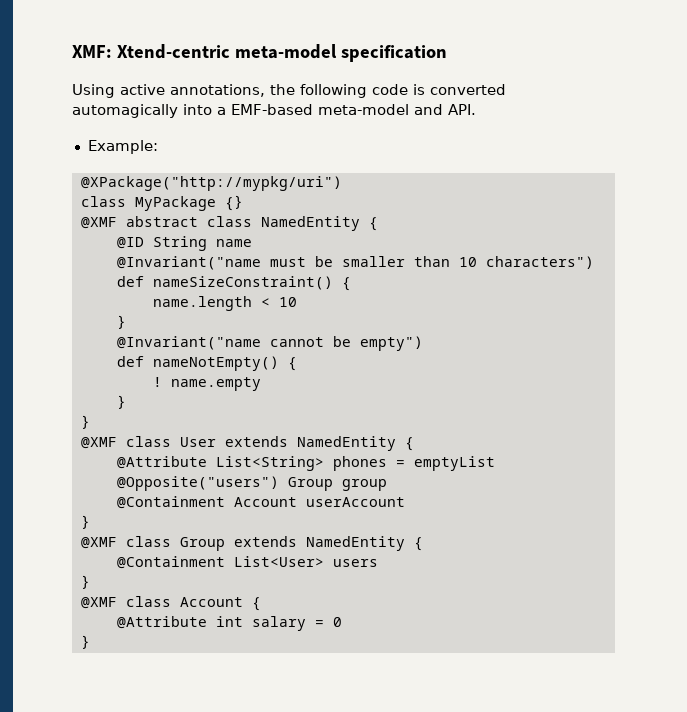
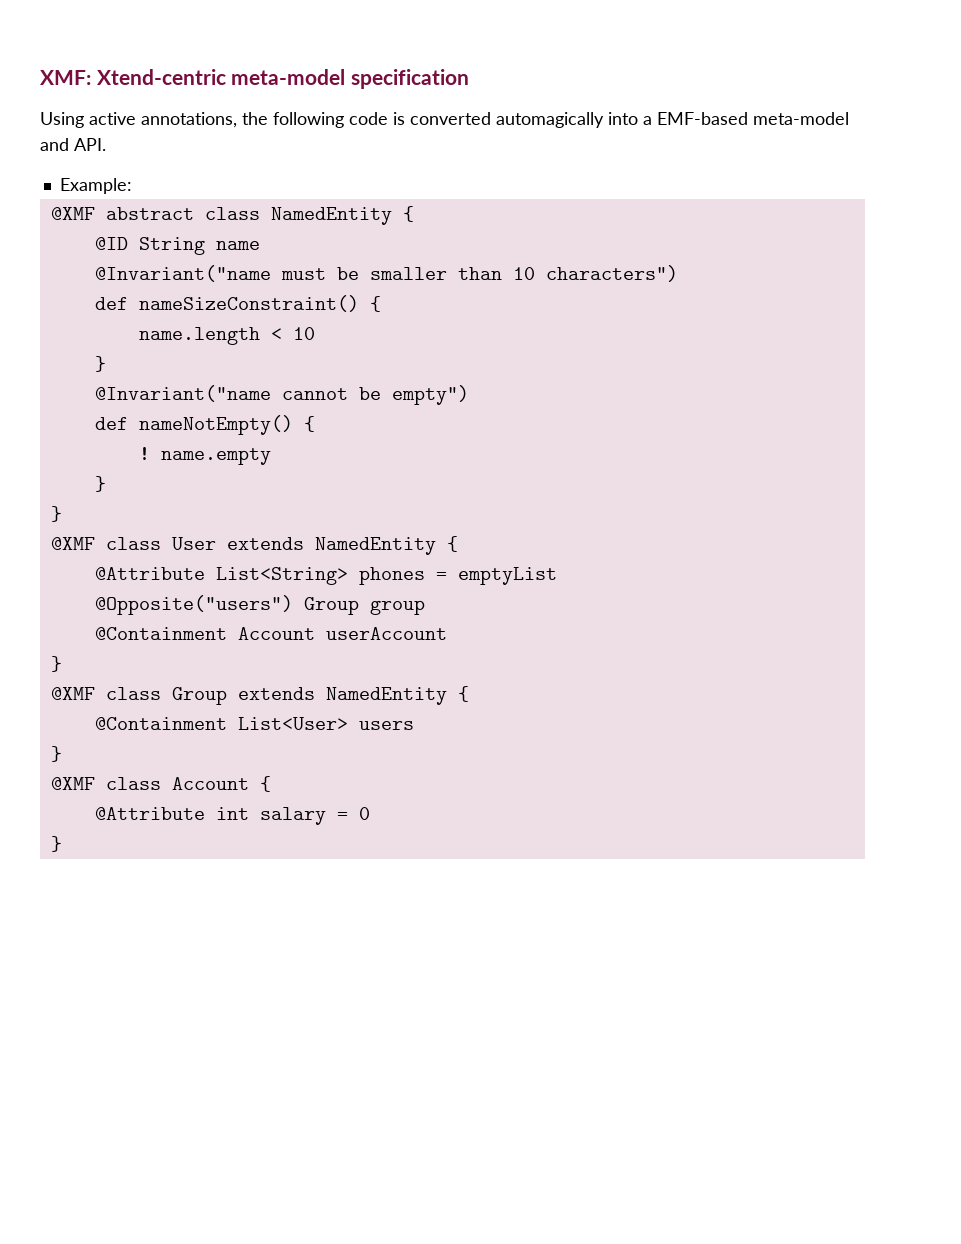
- @XPackage("http://mypkg/uri")
- class MyPackage {}

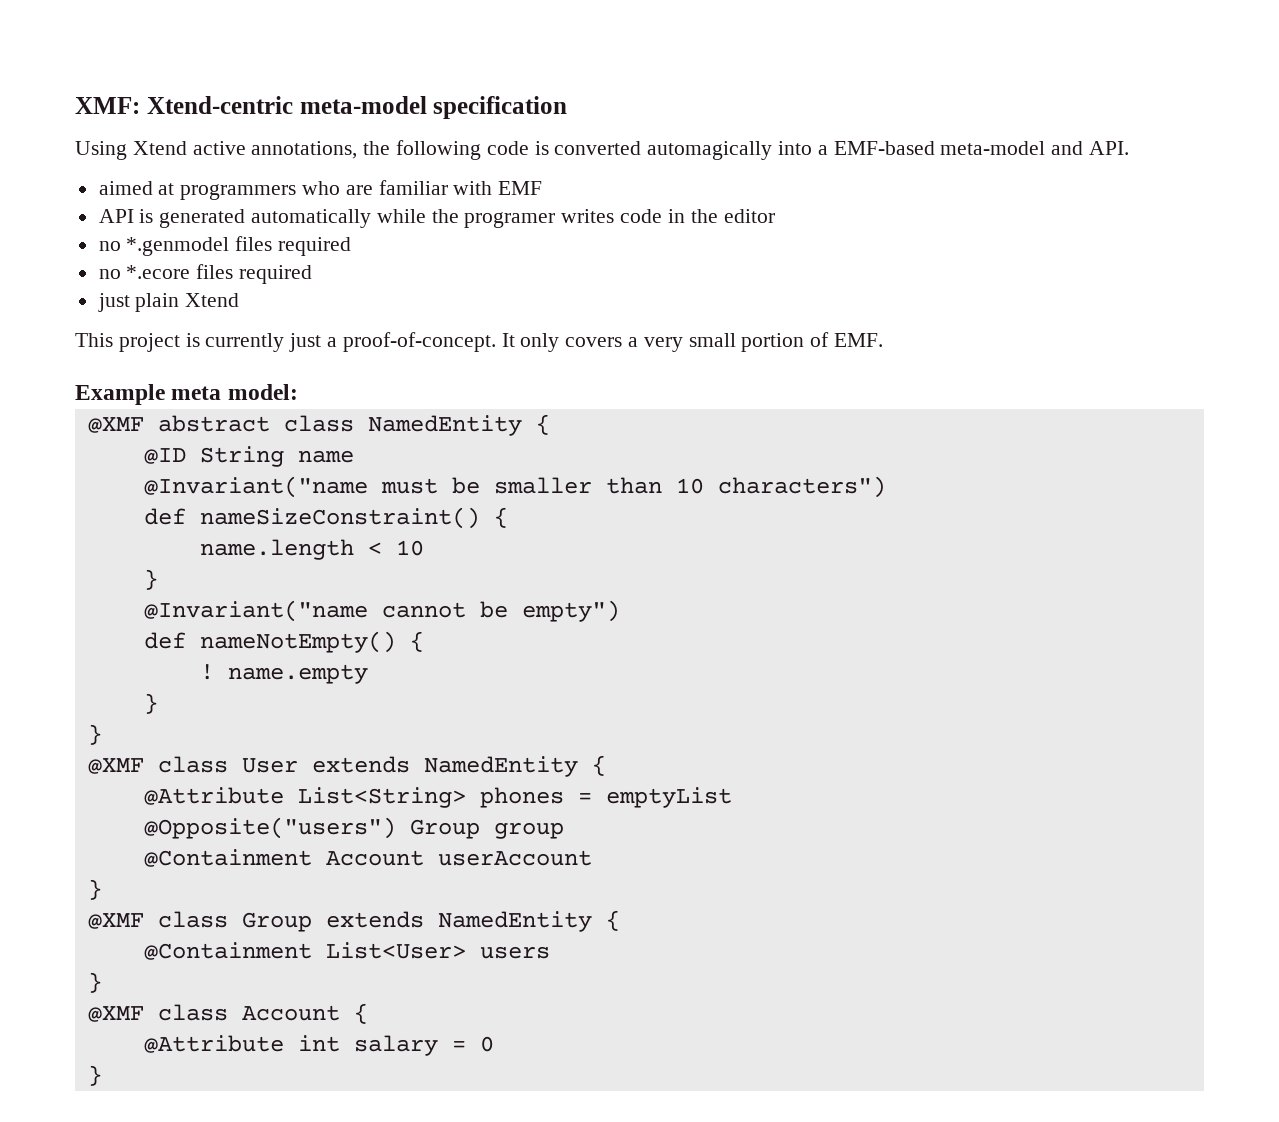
- Using active annotations, the following code is converted automagically into a EMF-based meta-model and API.
+ Using Xtend active annotations, the following code is converted automagically into a EMF-based meta-model and API.
- Example:
+ aimed at programmers who are familiar with EMF
+ API is generated automatically while the programer writes code in the editor
+ no *.genmodel files required
+ no *.ecore files required
+ just plain Xtend
+ This project is currently just a proof-of-concept. It only covers a very small portion of EMF.
+ Example meta model:

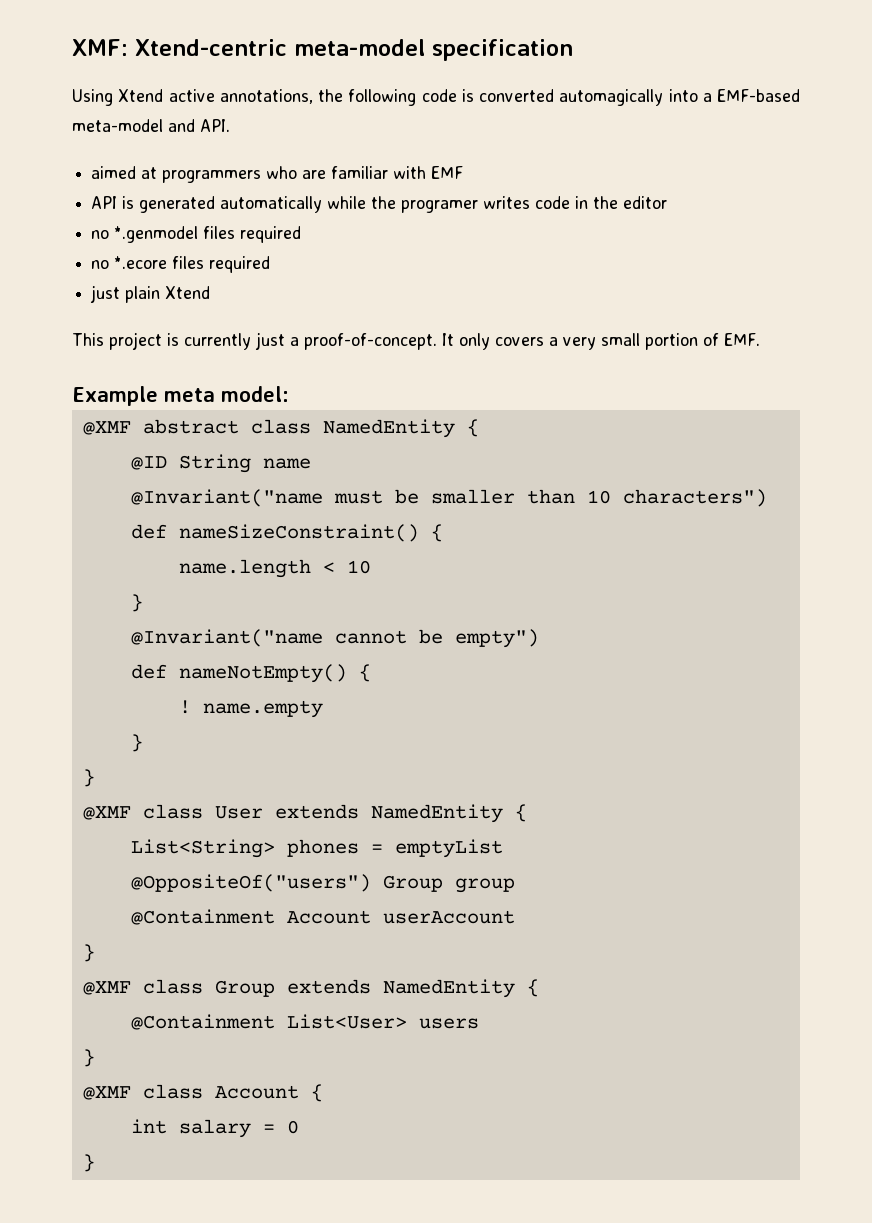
- @Attribute List<String> phones = emptyList
+ List<String> phones = emptyList
- @Opposite("users") Group group
+ @OppositeOf("users") Group group
- @Attribute int salary = 0
+ int salary = 0

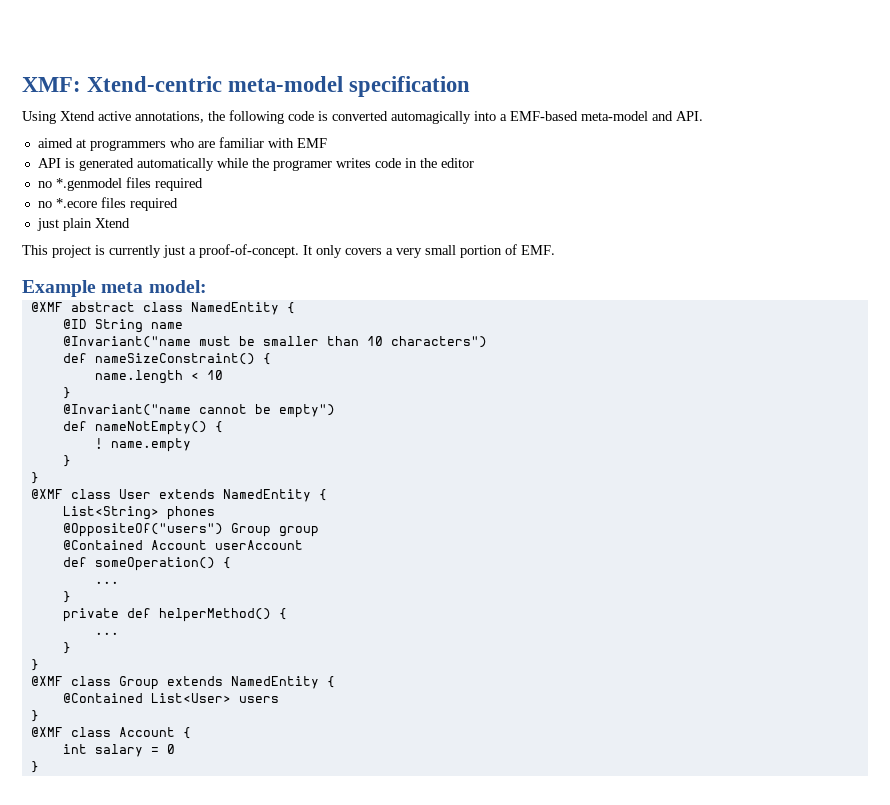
- List<String> phones = emptyList
+ List<String> phones
- @Containment Account userAccount
+ @Contained Account userAccount
+ def someOperation() {
+ ...
+ }
+ private def helperMethod() {
+ ...
+ }
- @Containment List<User> users
+ @Contained List<User> users

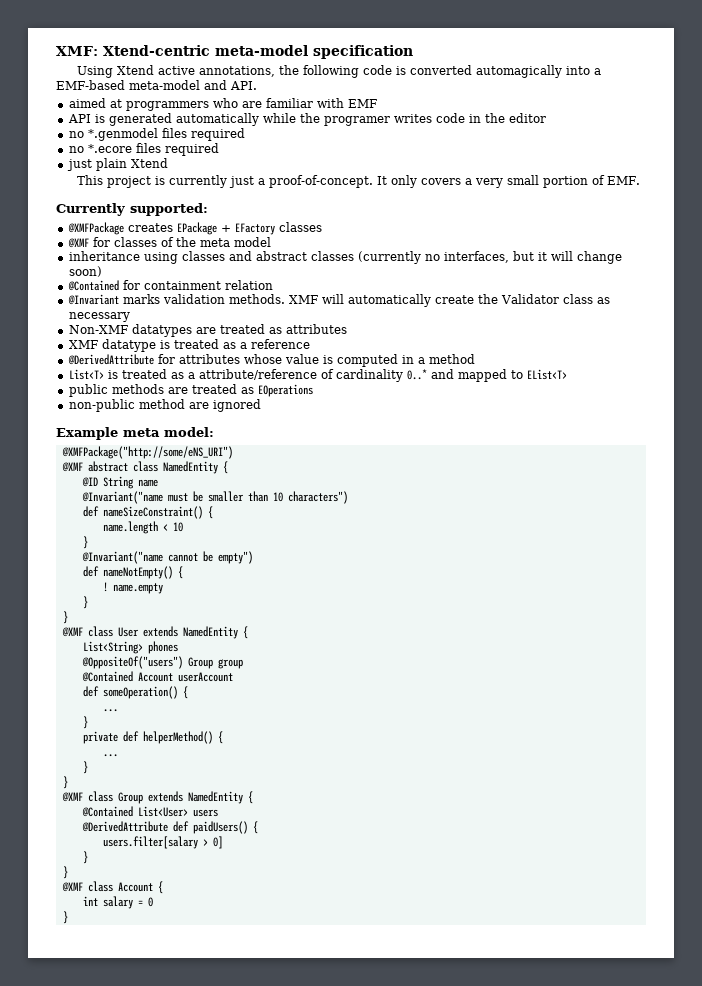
+ Currently supported:
+ @XMFPackage creates EPackage + EFactory classes
+ @XMF for classes of the meta model
+ inheritance using classes and abstract classes (currently no interfaces, but it will change soon)
+ @Contained for containment relation
+ @Invariant marks validation methods. XMF will automatically create the Validator class as necessary
+ Non-XMF datatypes are treated as attributes
+ XMF datatype is treated as a reference
+ @DerivedAttribute for attributes whose value is computed in a method
+ List<T> is treated as a attribute/reference of cardinality 0..* and mapped to EList<T>
+ public methods are treated as EOperations
+ non-public method are ignored
+ @XMFPackage("http://some/eNS_URI")
+ @DerivedAttribute def paidUsers() {
+ users.filter[salary > 0]
+ }

